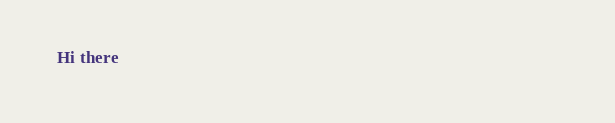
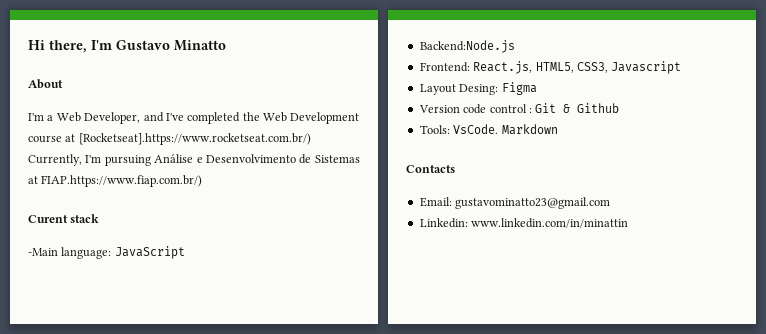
- Hi there
+ Hi there, I'm Gustavo Minatto
+ About
+ I'm a Web Developer, and I've completed the Web Development course at [Rocketseat].https://www.rocketseat.com.br/) Currently, I'm pursuing Análise e Desenvolvimento de Sistemas at FIAP.https://www.fiap.com.br/)
+ Curent stack
+ -Main language: JavaScript
+ Backend:Node.js
+ Frontend: React.js, HTML5, CSS3, Javascript
+ Layout Desing: Figma
+ Version code control : Git & Github
+ Tools: VsCode. Markdown
+ Contacts
+ Email: gustavominatto23@gmail.com
+ Linkedin: www.linkedin.com/in/minattin

